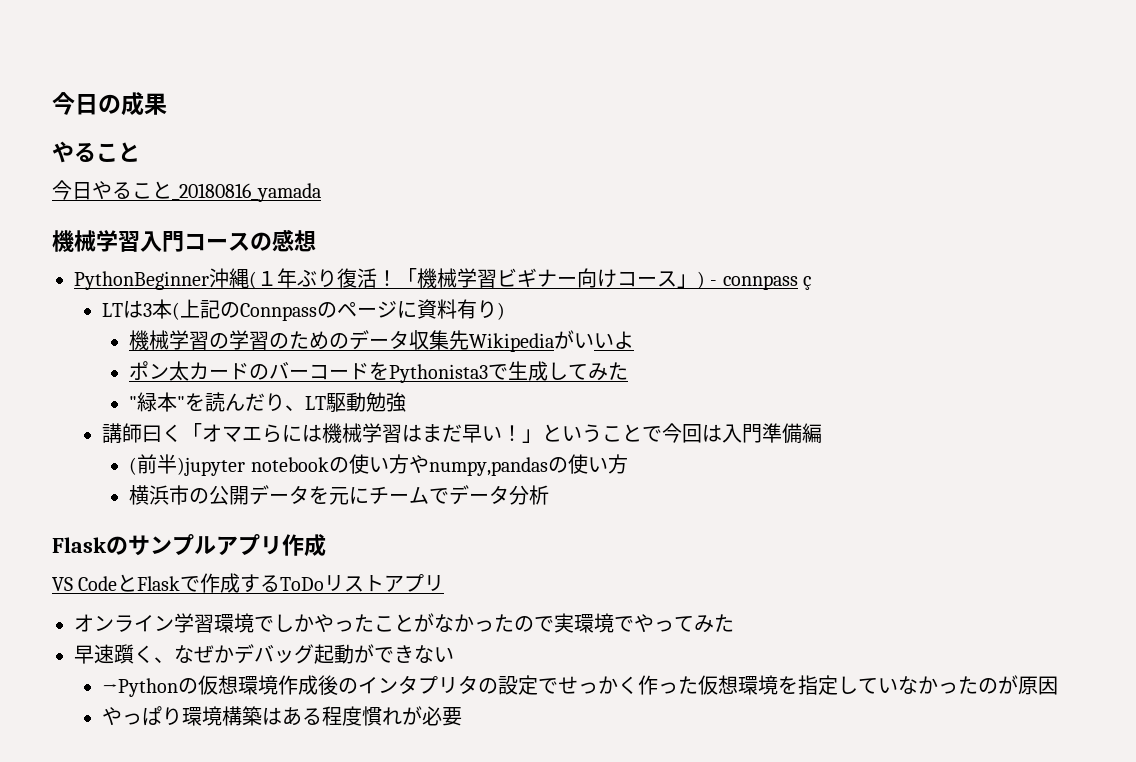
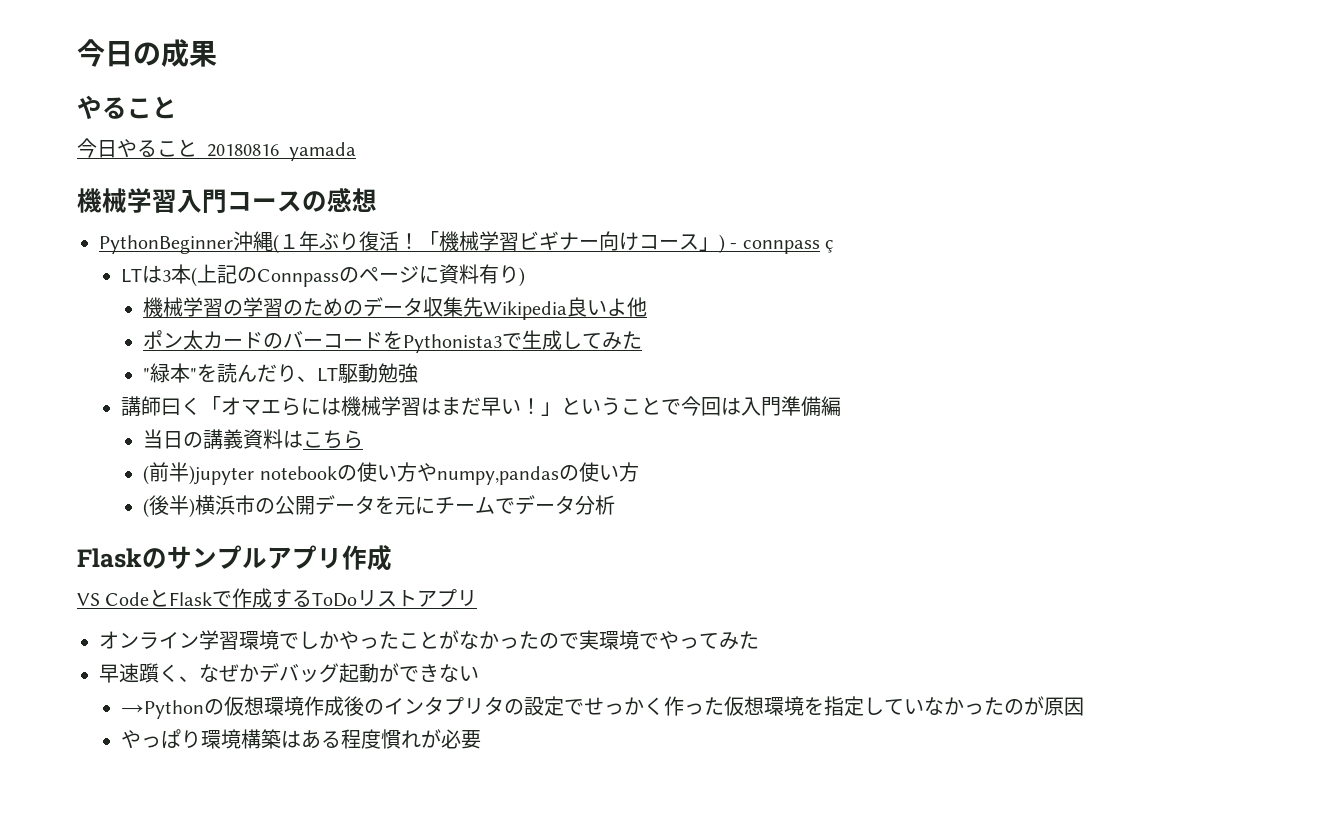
- 機械学習の学習のためのデータ収集先Wikipediaがいいよ
+ 機械学習の学習のためのデータ収集先Wikipedia良いよ他
+ 当日の講義資料はこちら
- 横浜市の公開データを元にチームでデータ分析
+ (後半)横浜市の公開データを元にチームでデータ分析

